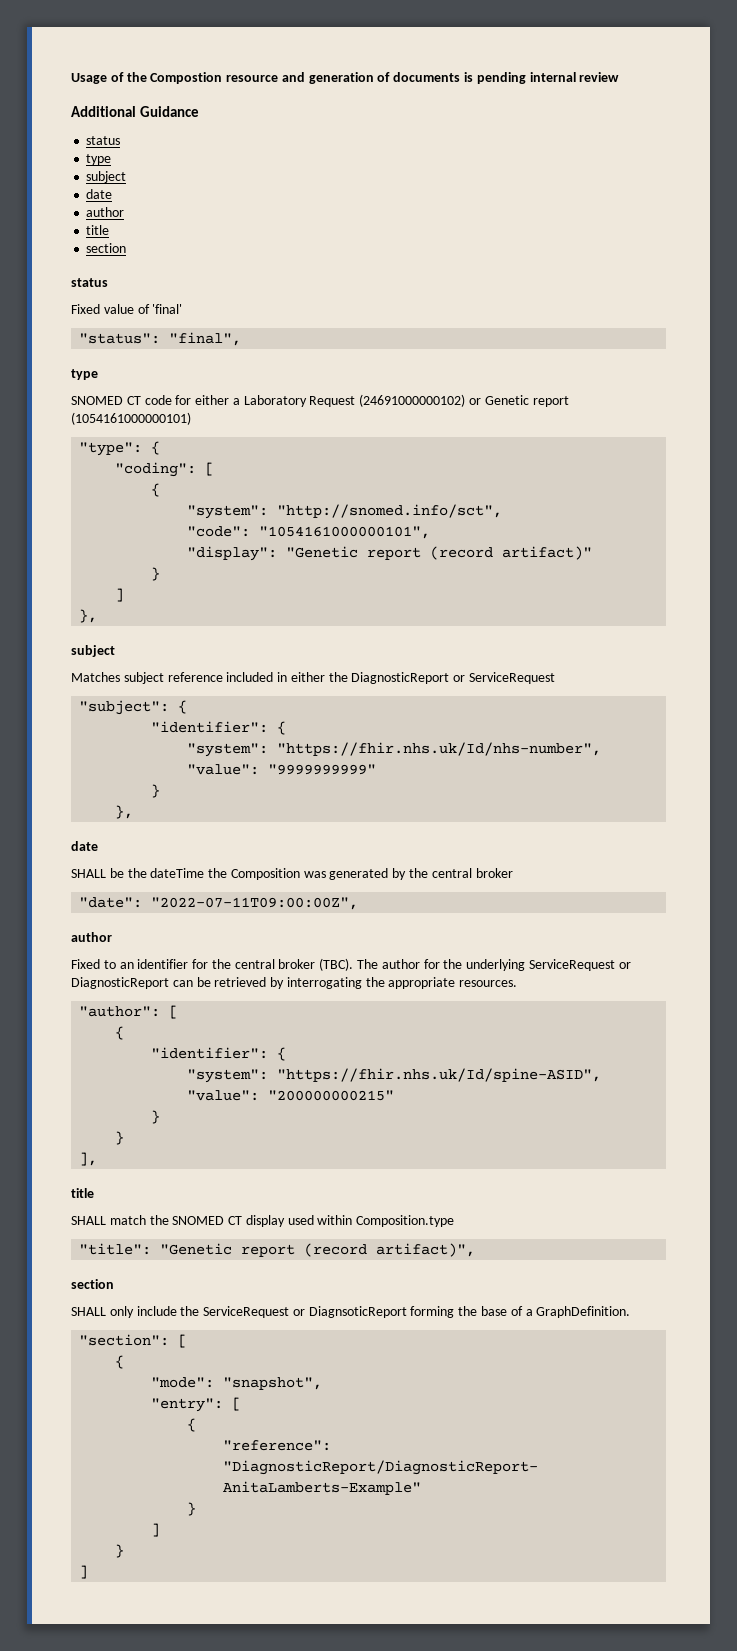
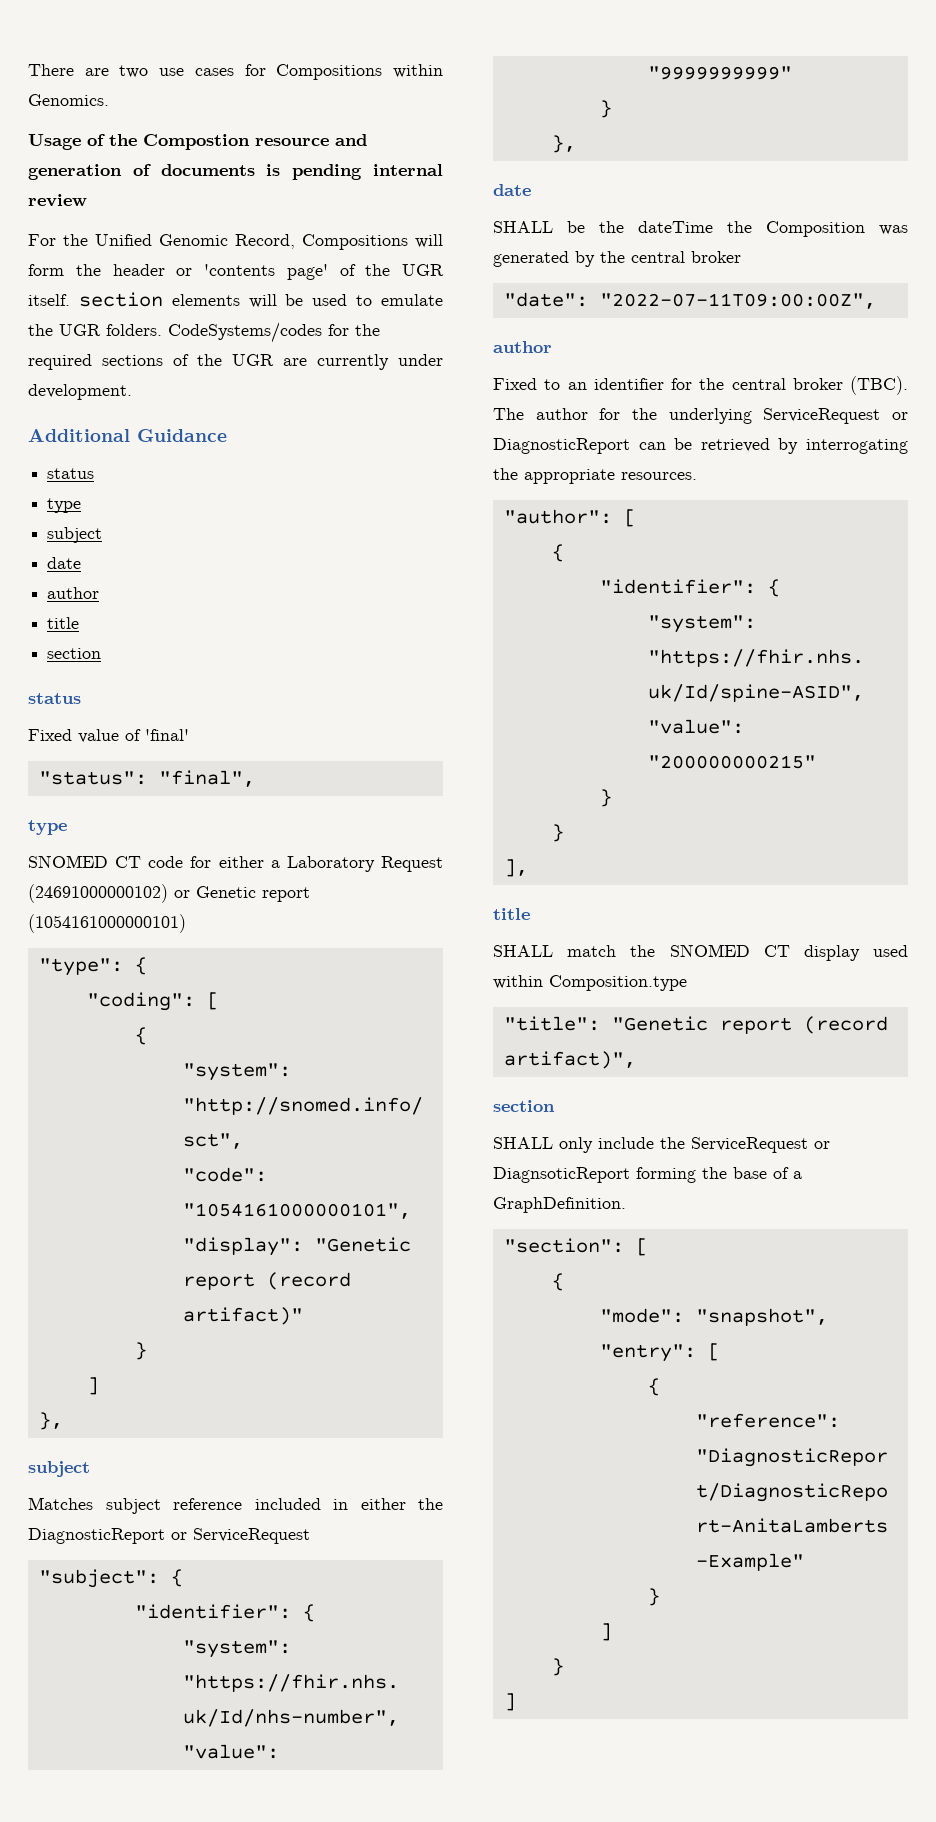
+ There are two use cases for Compositions within Genomics.
+ For the Unified Genomic Record, Compositions will form the header or 'contents page' of the UGR itself. section elements will be used to emulate the UGR folders. CodeSystems/codes for the required sections of the UGR are currently under development.

